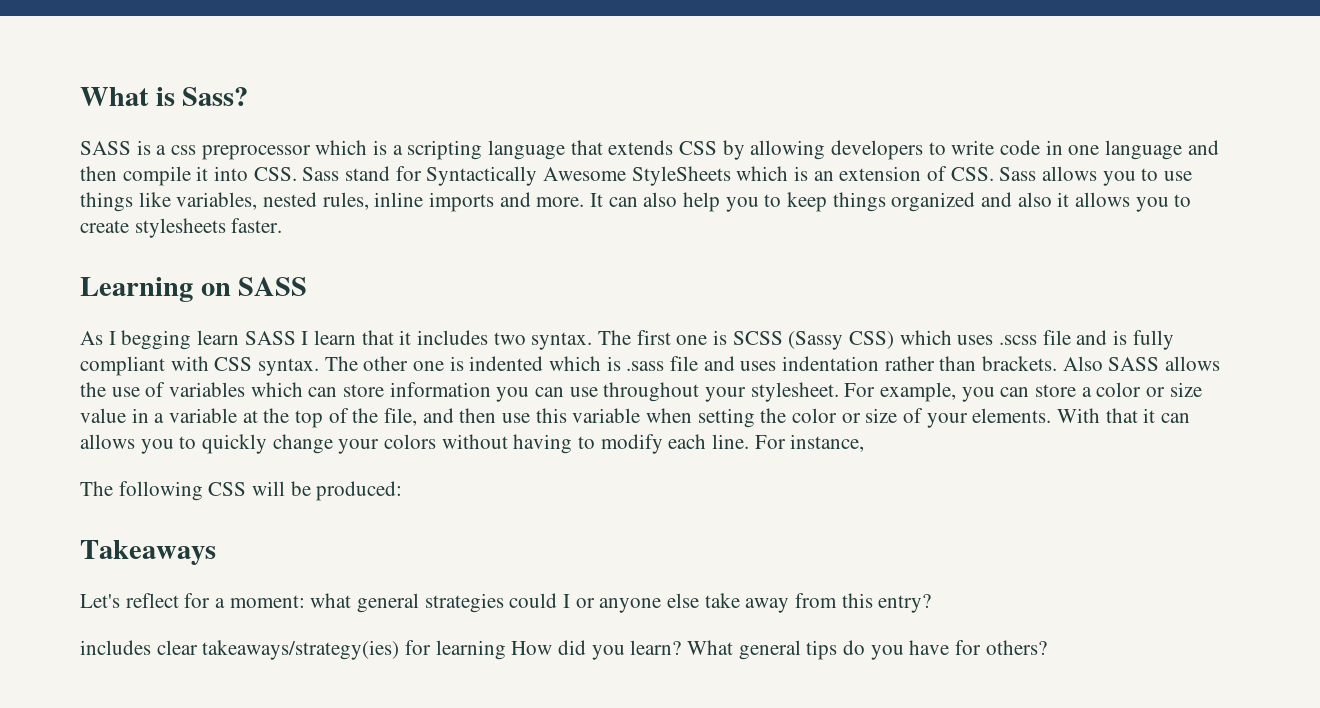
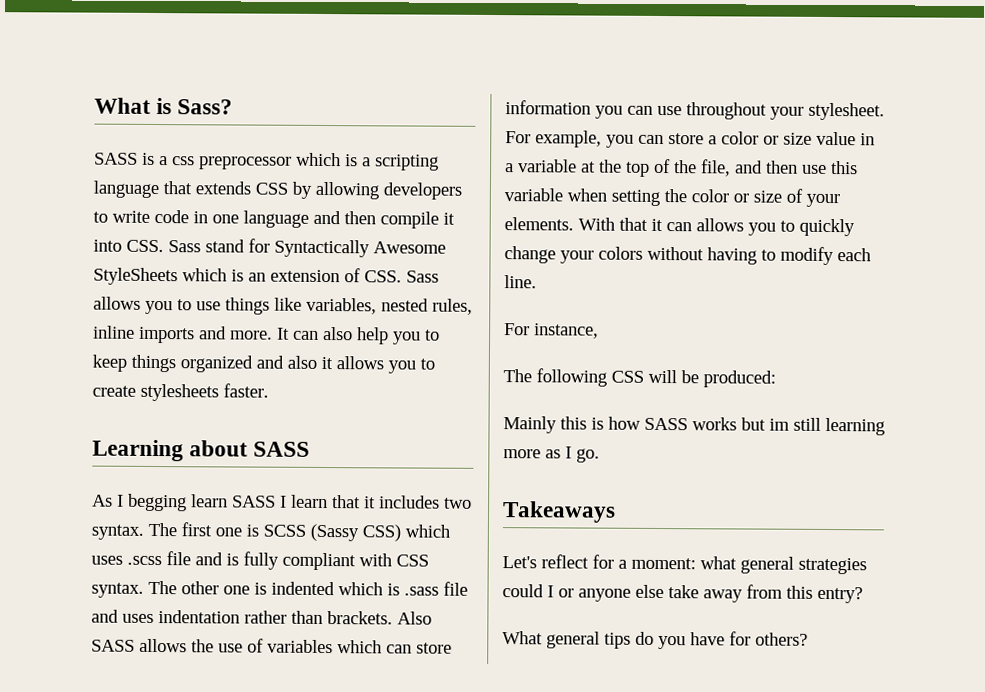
- Learning on SASS
+ Learning about SASS
- With that it can allows you to quickly change your colors without having to modify each line. For instance,
+ With that it can allows you to quickly change your colors without having to modify each line.
+ For instance,
+ Mainly this is how SASS works but im still learning more as I go.
- includes clear takeaways/strategy(ies) for learning How did you learn?

